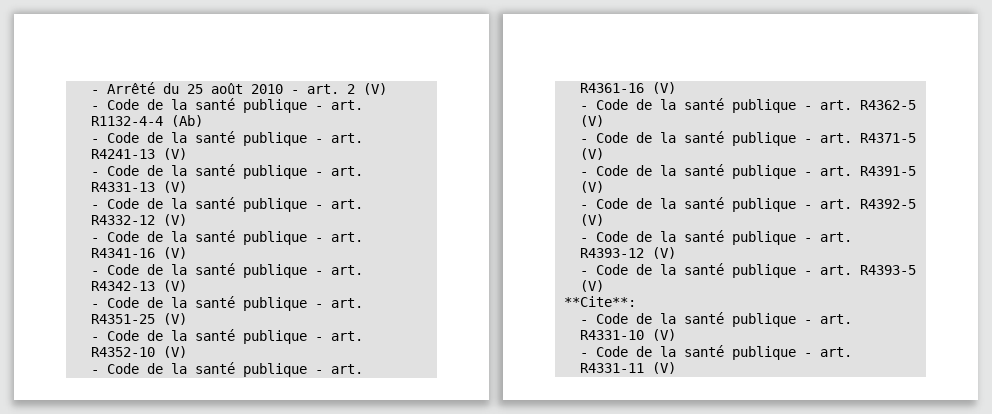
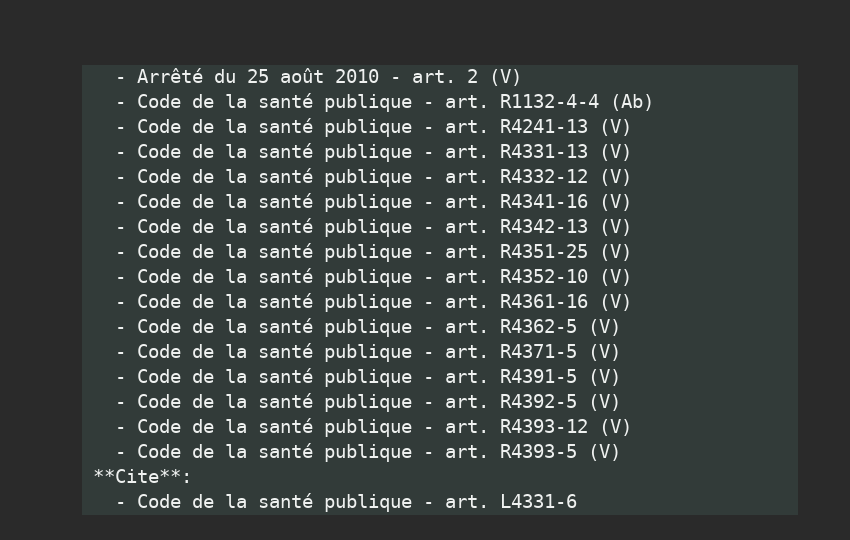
- - Code de la santé publique - art. R4331-10 (V)
- - Code de la santé publique - art. R4331-11 (V)
+ - Code de la santé publique - art. L4331-6

